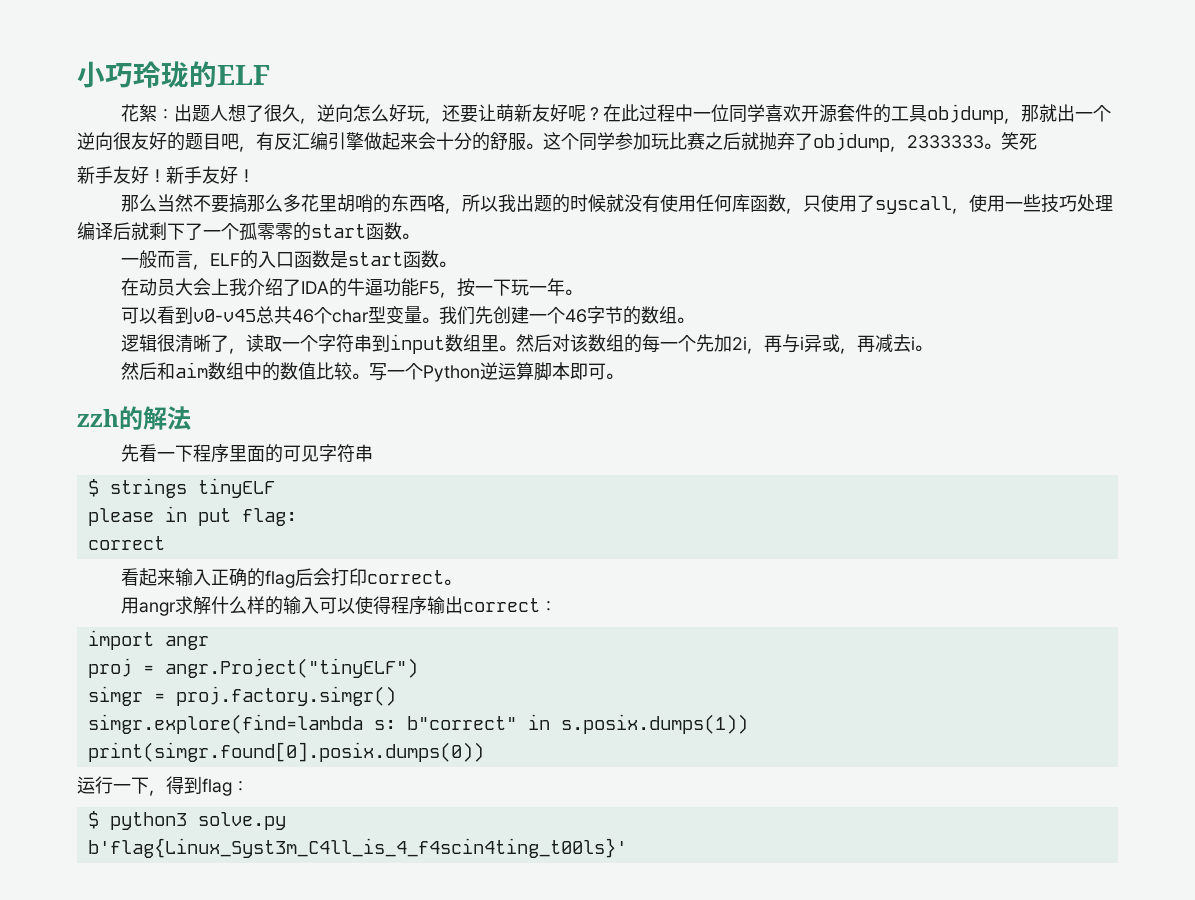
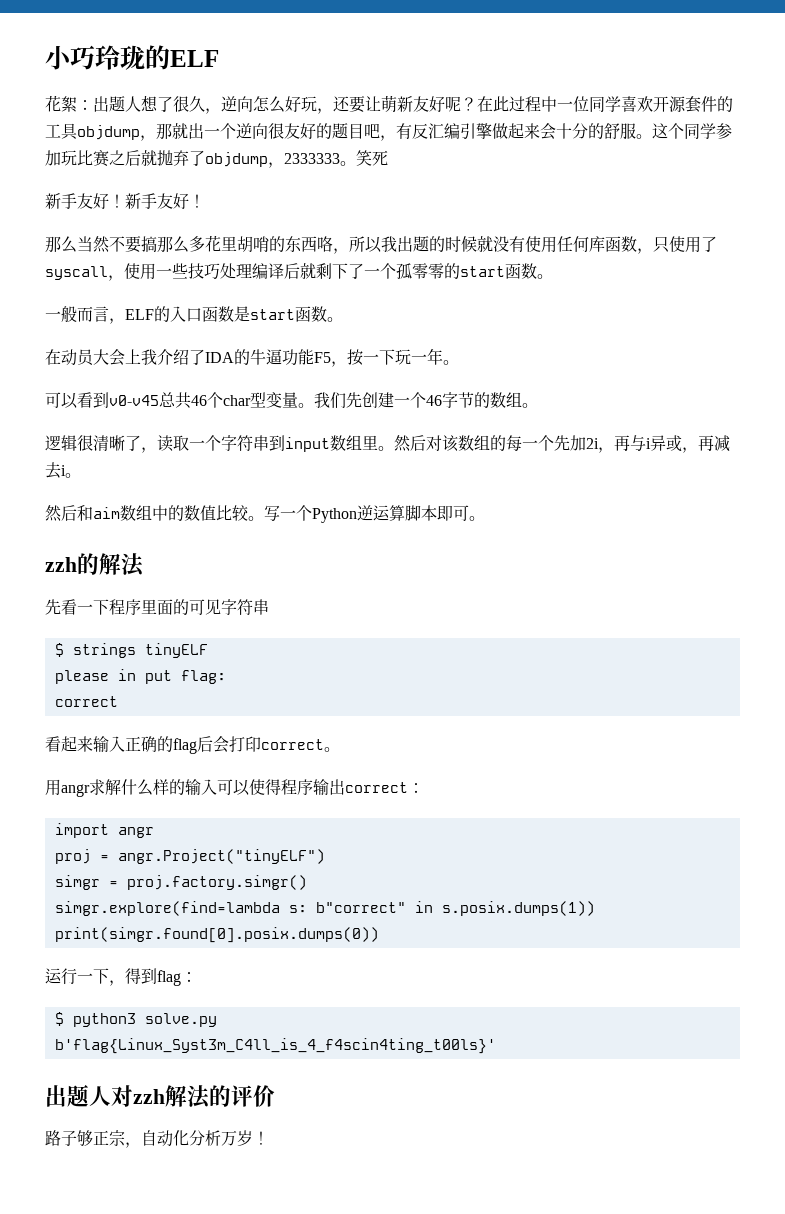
+ 出题人对zzh解法的评价
+ 路子够正宗，自动化分析万岁！

